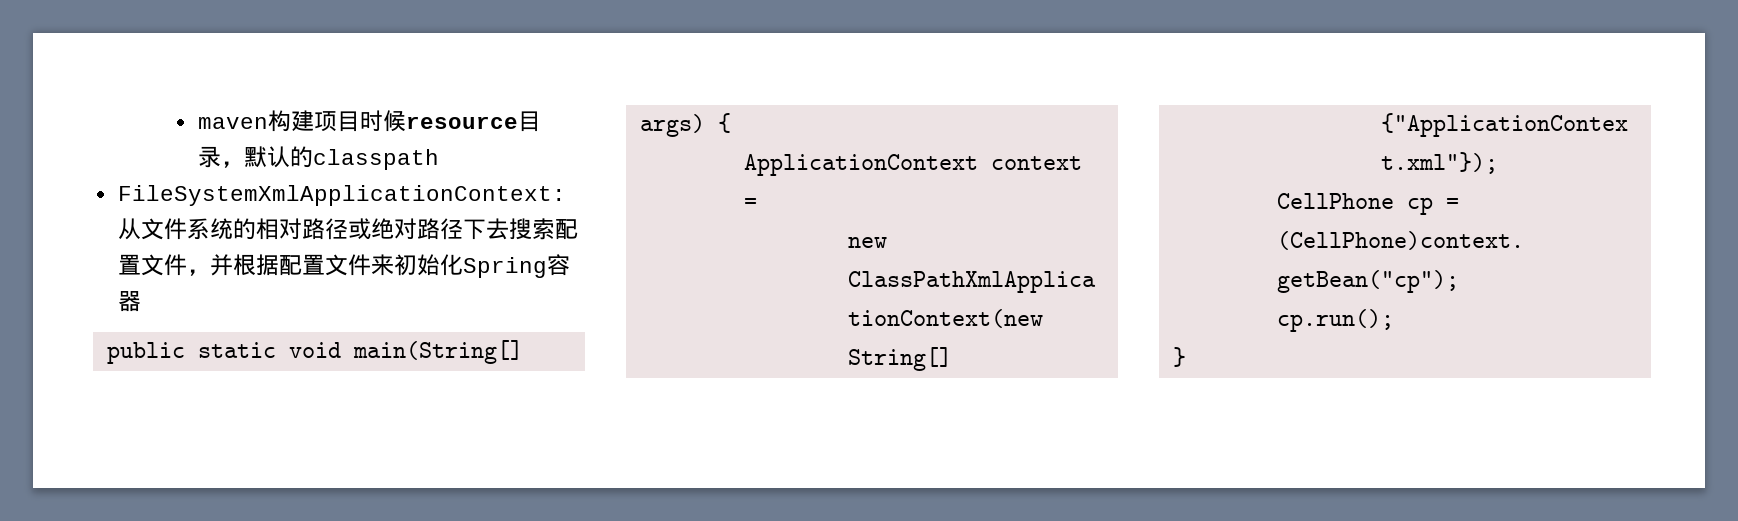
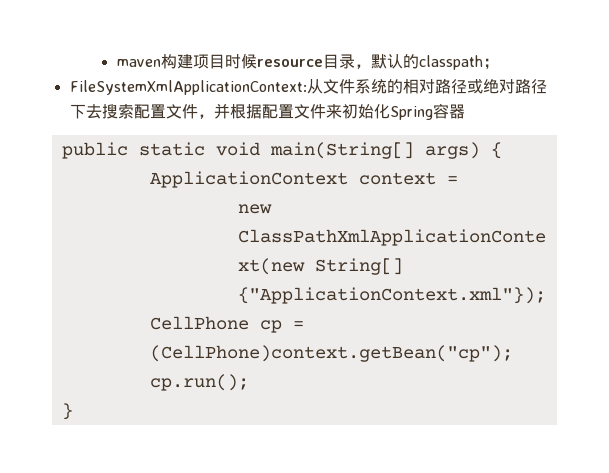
- maven构建项目时候resource目录，默认的classpath
+ maven构建项目时候resource目录，默认的classpath；

